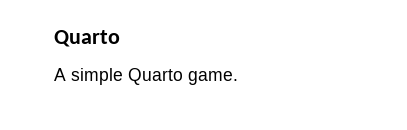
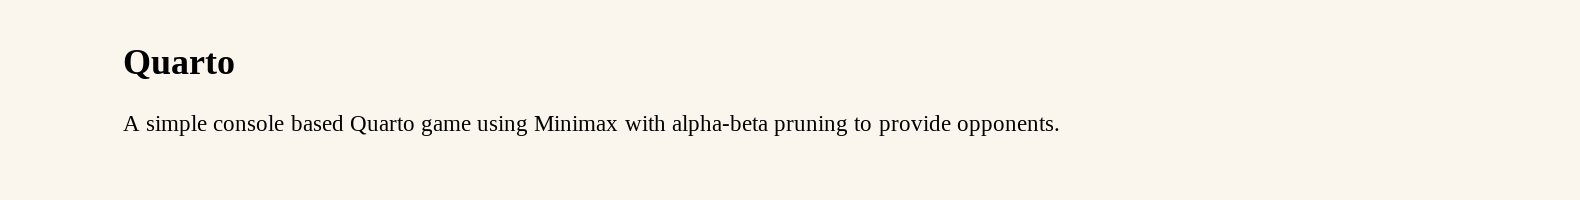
- A simple Quarto game.
+ A simple console based Quarto game using Minimax with alpha-beta pruning to provide opponents.

